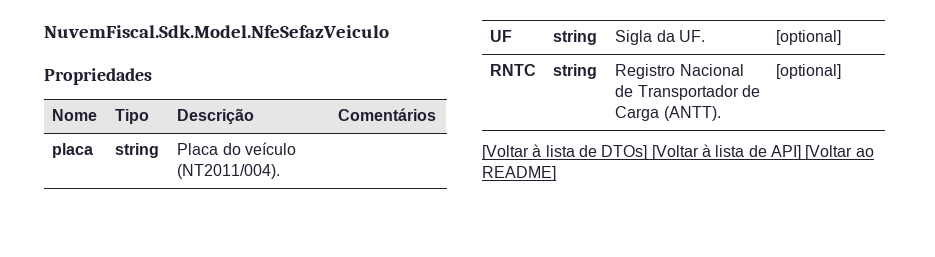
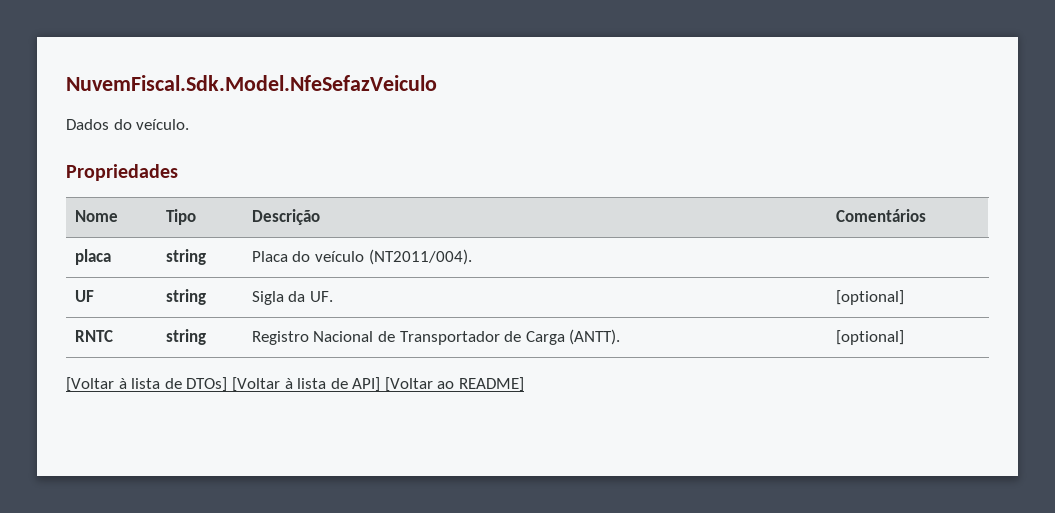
+ Dados do veículo.

